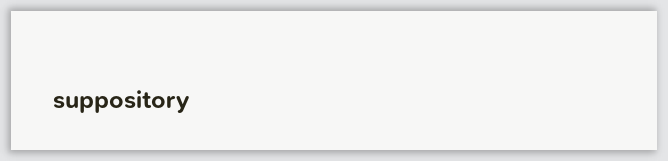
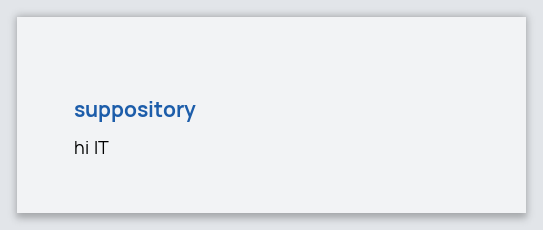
+ hi IT

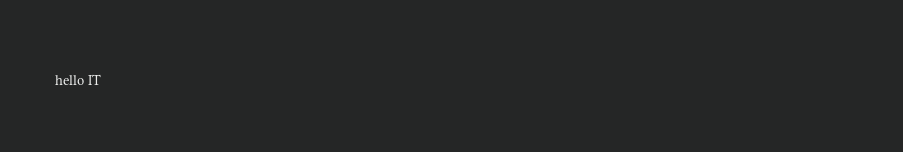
- suppository
- hi IT
+ hello IT

